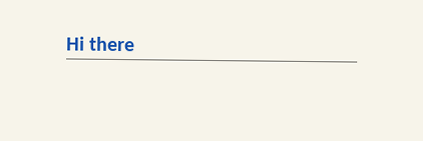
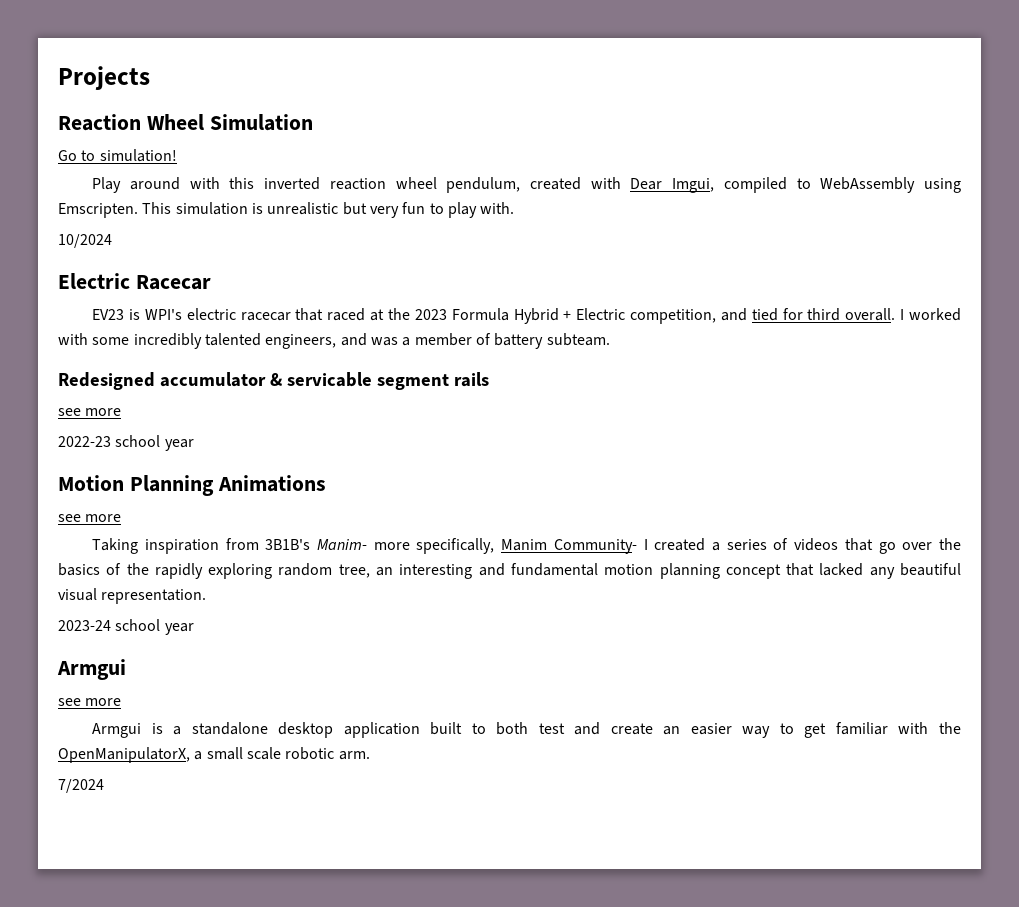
- Hi there
+ Projects
+ Reaction Wheel Simulation
+ Go to simulation!
+ Play around with this inverted reaction wheel pendulum, created with Dear Imgui, compiled to WebAssembly using Emscripten. This simulation is unrealistic but very fun to play with.
+ 10/2024
+ Electric Racecar
+ EV23 is WPI's electric racecar that raced at the 2023 Formula Hybrid + Electric competition, and tied for third overall. I worked with some incredibly talented engineers, and was a member of battery subteam.
+ Redesigned accumulator & servicable segment rails
+ see more
+ 2022-23 school year
+ Motion Planning Animations
+ see more
+ Taking inspiration from 3B1B's Manim- more specifically, Manim Community- I created a series of videos that go over the basics of the rapidly exploring random tree, an interesting and fundamental motion planning concept that lacked any beautiful visual representation.
+ 2023-24 school year
+ Armgui
+ see more
+ Armgui is a standalone desktop application built to both test and create an easier way to get familiar with the OpenManipulatorX, a small scale robotic arm.
+ 7/2024

